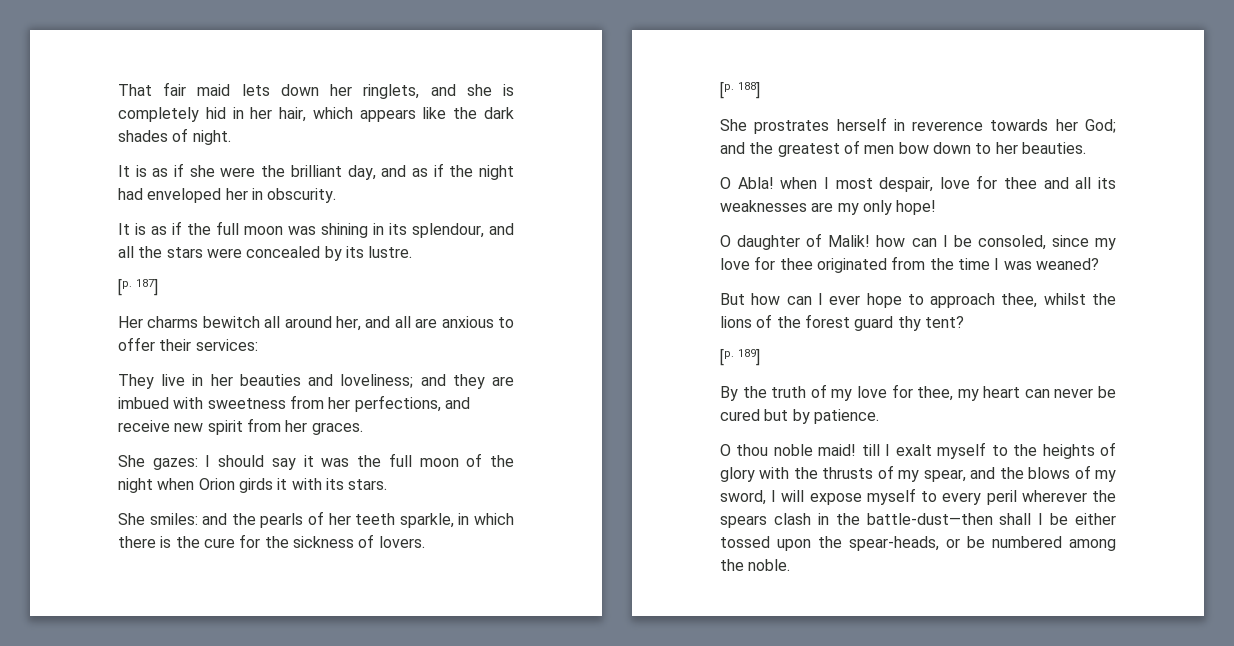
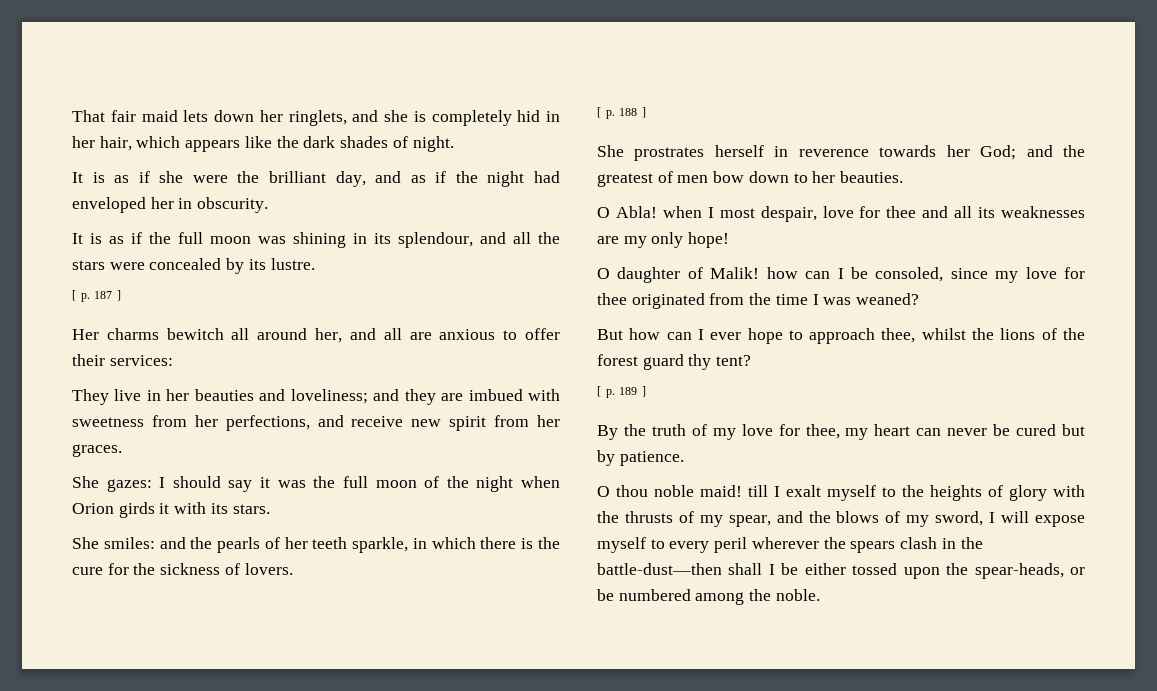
- [p. 187]
+ [ p. 187 ]
- [p. 188]
+ [ p. 188 ]
- [p. 189]
+ [ p. 189 ]

